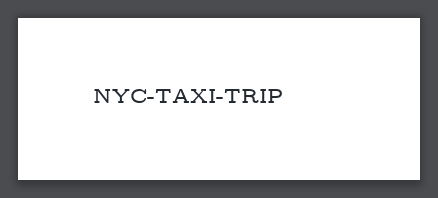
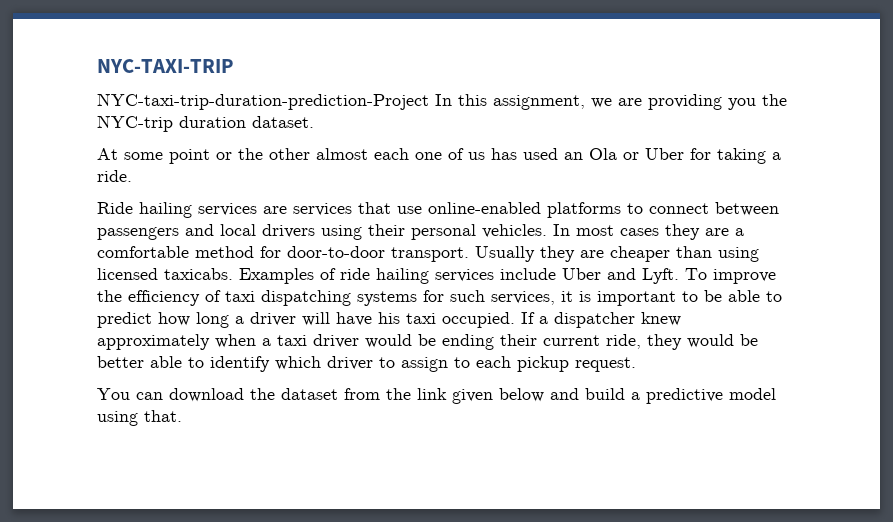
+ NYC-taxi-trip-duration-prediction-Project In this assignment, we are providing you the NYC-trip duration dataset.
+ At some point or the other almost each one of us has used an Ola or Uber for taking a ride.
+ Ride hailing services are services that use online-enabled platforms to connect between passengers and local drivers using their personal vehicles. In most cases they are a comfortable method for door-to-door transport. Usually they are cheaper than using licensed taxicabs. Examples of ride hailing services include Uber and Lyft. To improve the efficiency of taxi dispatching systems for such services, it is important to be able to predict how long a driver will have his taxi occupied. If a dispatcher knew approximately when a taxi driver would be ending their current ride, they would be better able to identify which driver to assign to each pickup request.
+ You can download the dataset from the link given below and build a predictive model using that.

